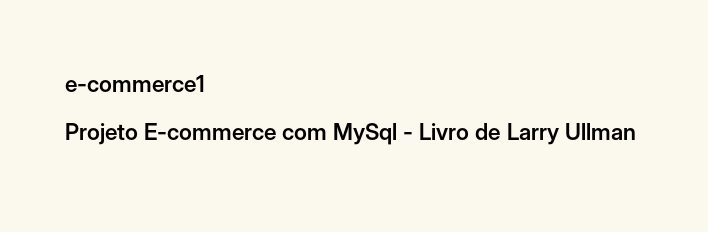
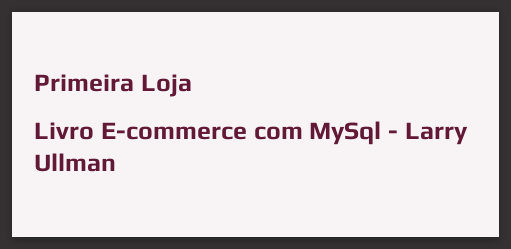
- e-commerce1
- Projeto E-commerce com MySql - Livro de Larry Ullman
+ Primeira Loja
+ Livro E-commerce com MySql - Larry Ullman

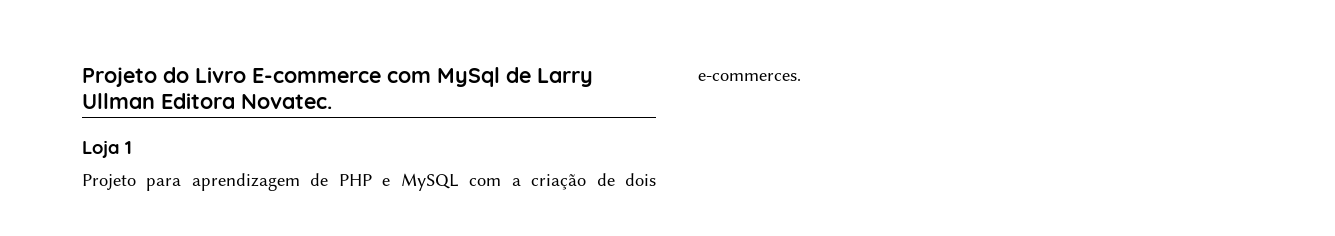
- Primeira Loja
- Livro E-commerce com MySql - Larry Ullman
+ Projeto do Livro E-commerce com MySql de Larry Ullman Editora Novatec.
+ Loja 1
+ Projeto para aprendizagem de PHP e MySQL com a criação de dois e-commerces.

